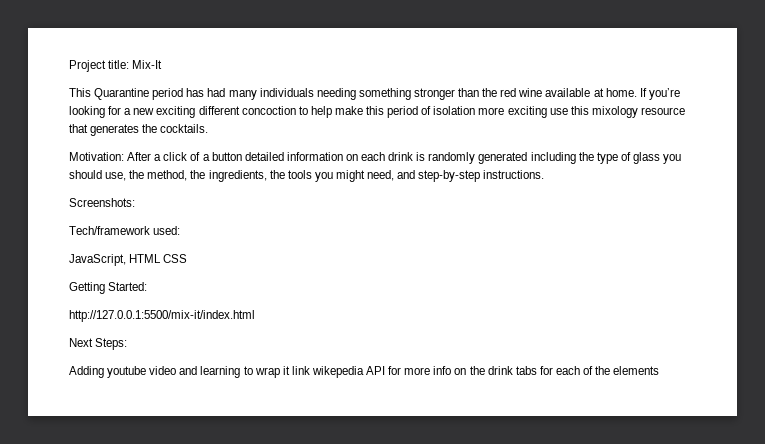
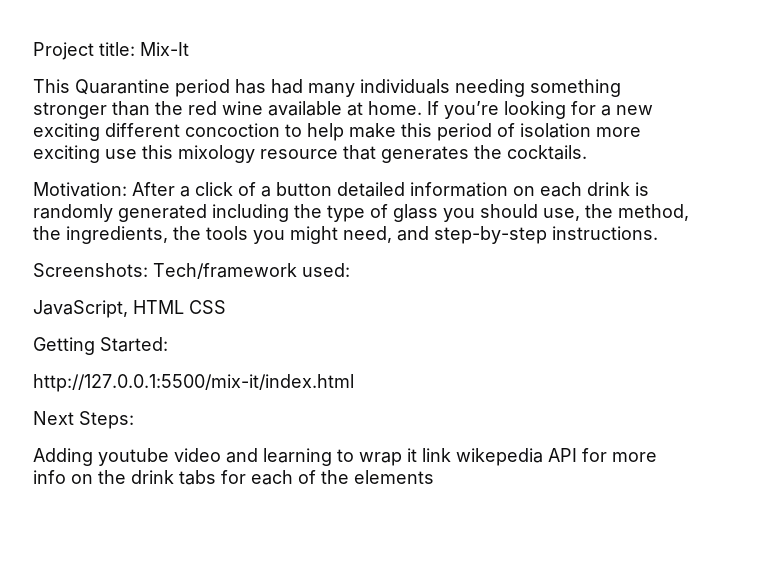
- Screenshots:
- Tech/framework used:
+ Screenshots: Tech/framework used:

